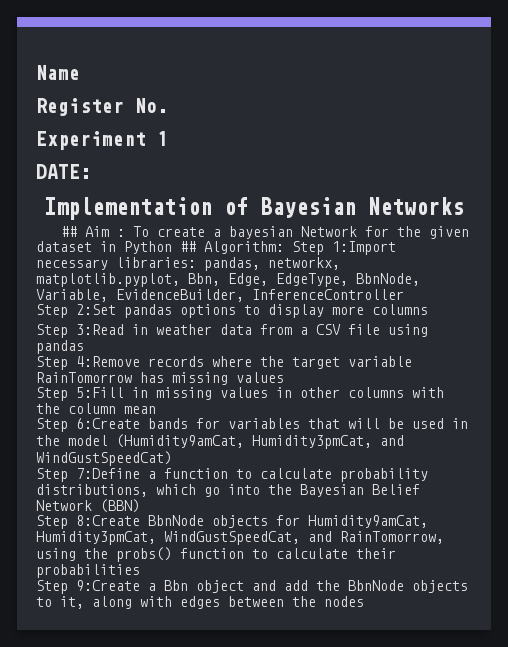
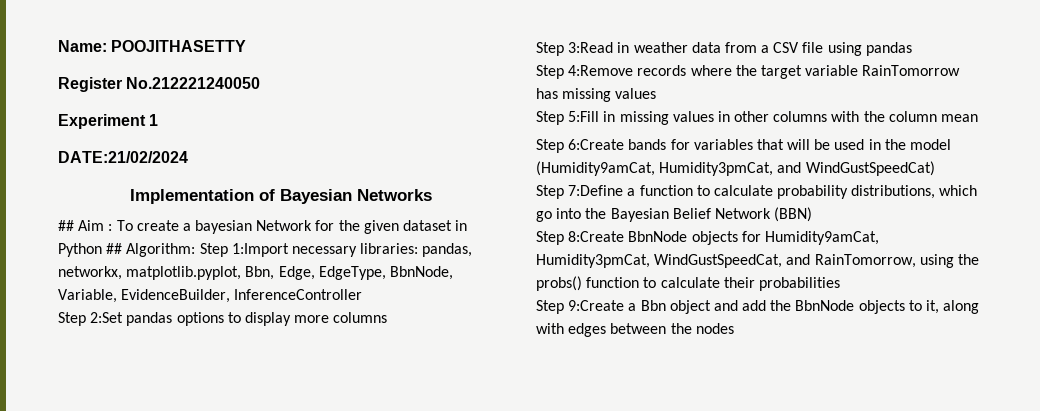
- Name
+ Name: POOJITHASETTY
- Register No.
+ Register No.212221240050
- DATE:
+ DATE:21/02/2024

